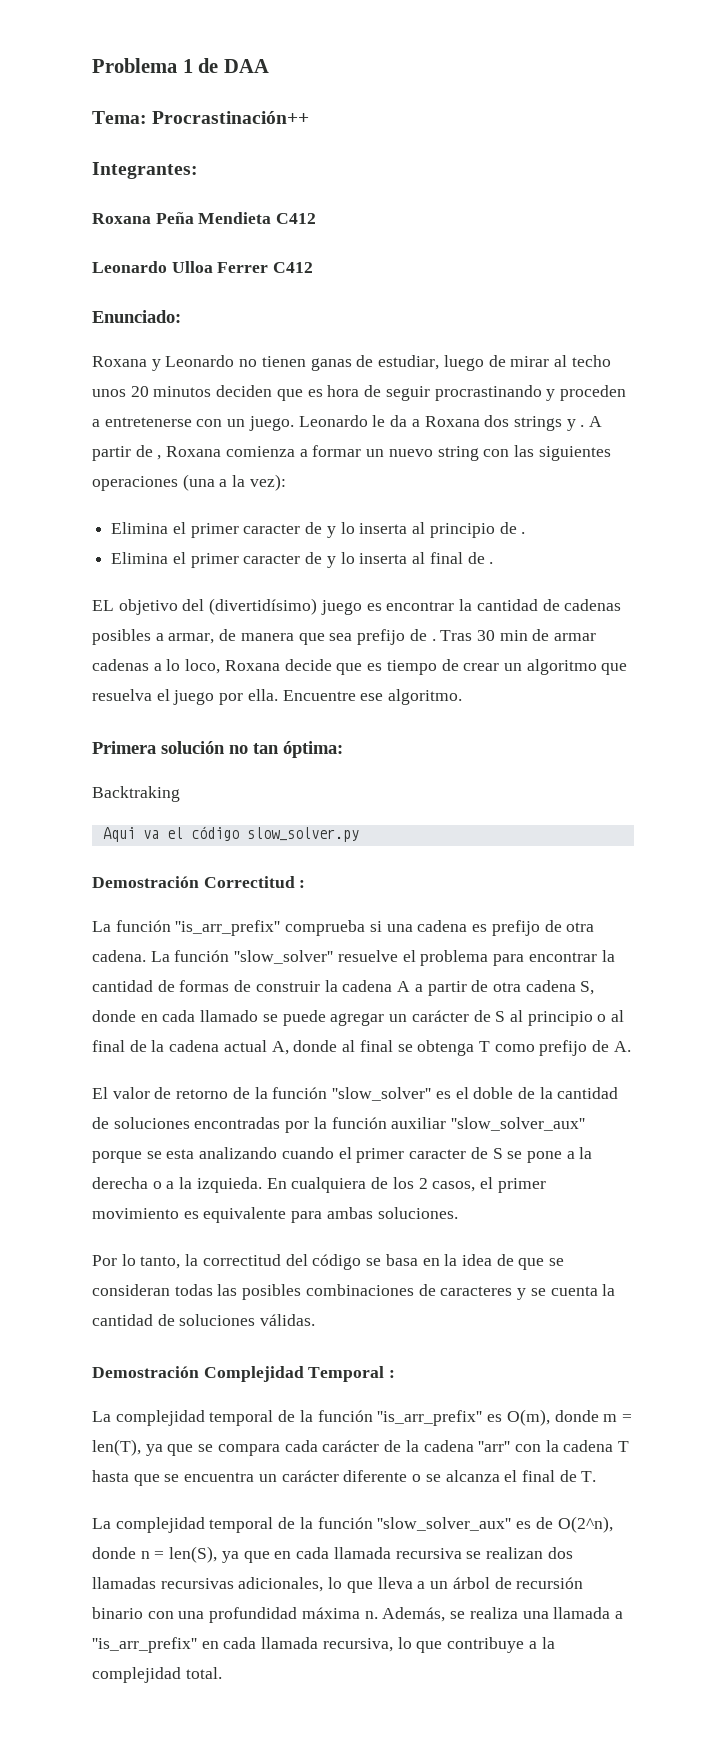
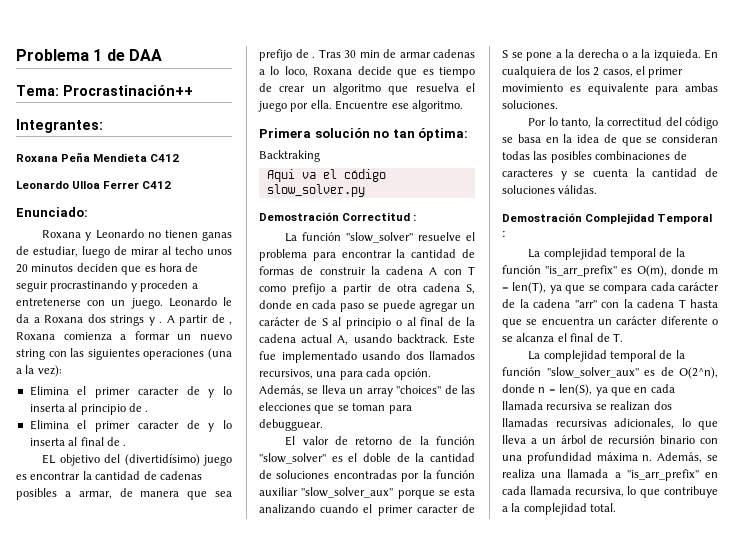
- La función ''is_arr_prefix'' comprueba si una cadena es prefijo de otra cadena. La función ''slow_solver'' resuelve el problema para encontrar la cantidad de formas de construir la cadena A a partir de otra cadena S, donde en cada llamado se puede agregar un carácter de S al principio o al final de la cadena actual A, donde al final se obtenga T como prefijo de A.
+ La función ''slow_solver'' resuelve el problema para encontrar la cantidad de formas de construir la cadena A con T como prefijo a partir de otra cadena S, donde en cada paso se puede agregar un carácter de S al principio o al final de la cadena actual A, usando backtrack. Este fue implementado usando dos llamados recursivos, una para cada opción. Además, se lleva un array ''choices'' de las elecciones que se toman para debugguear.

